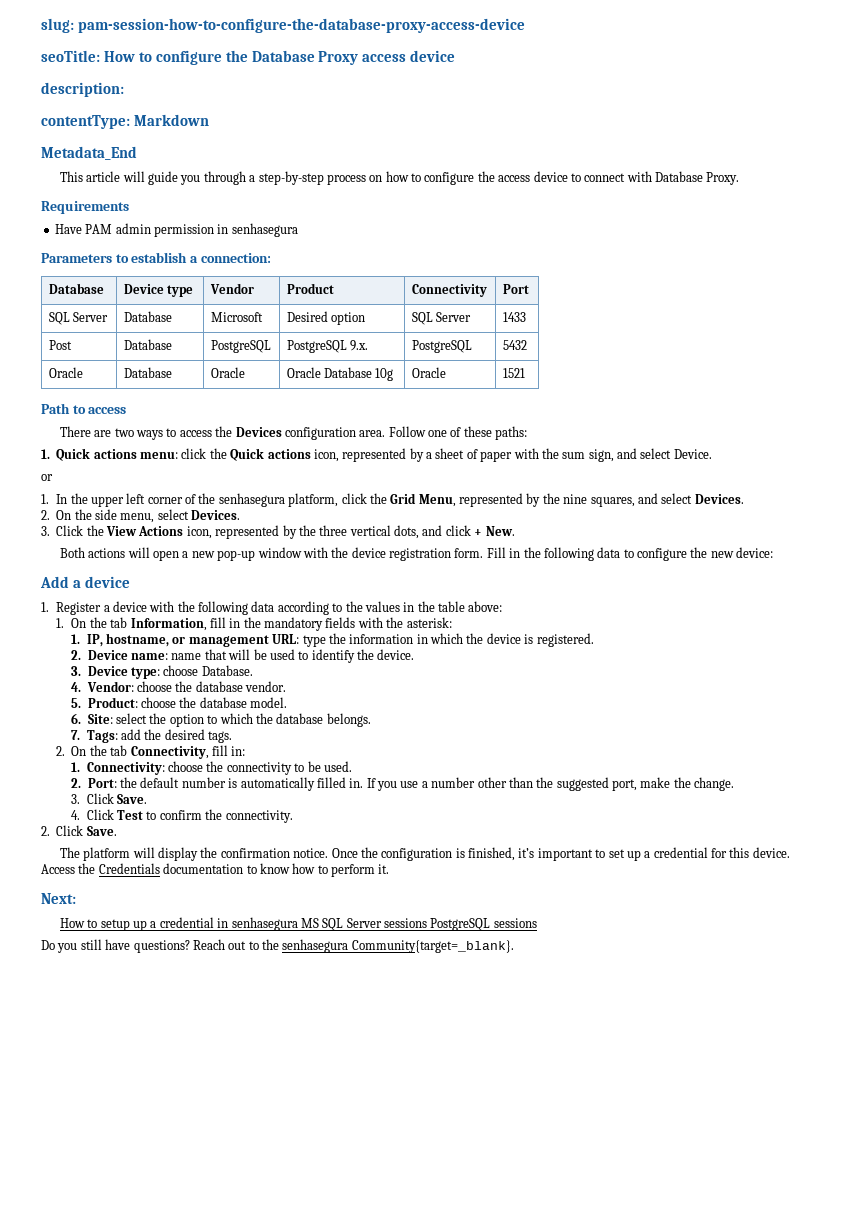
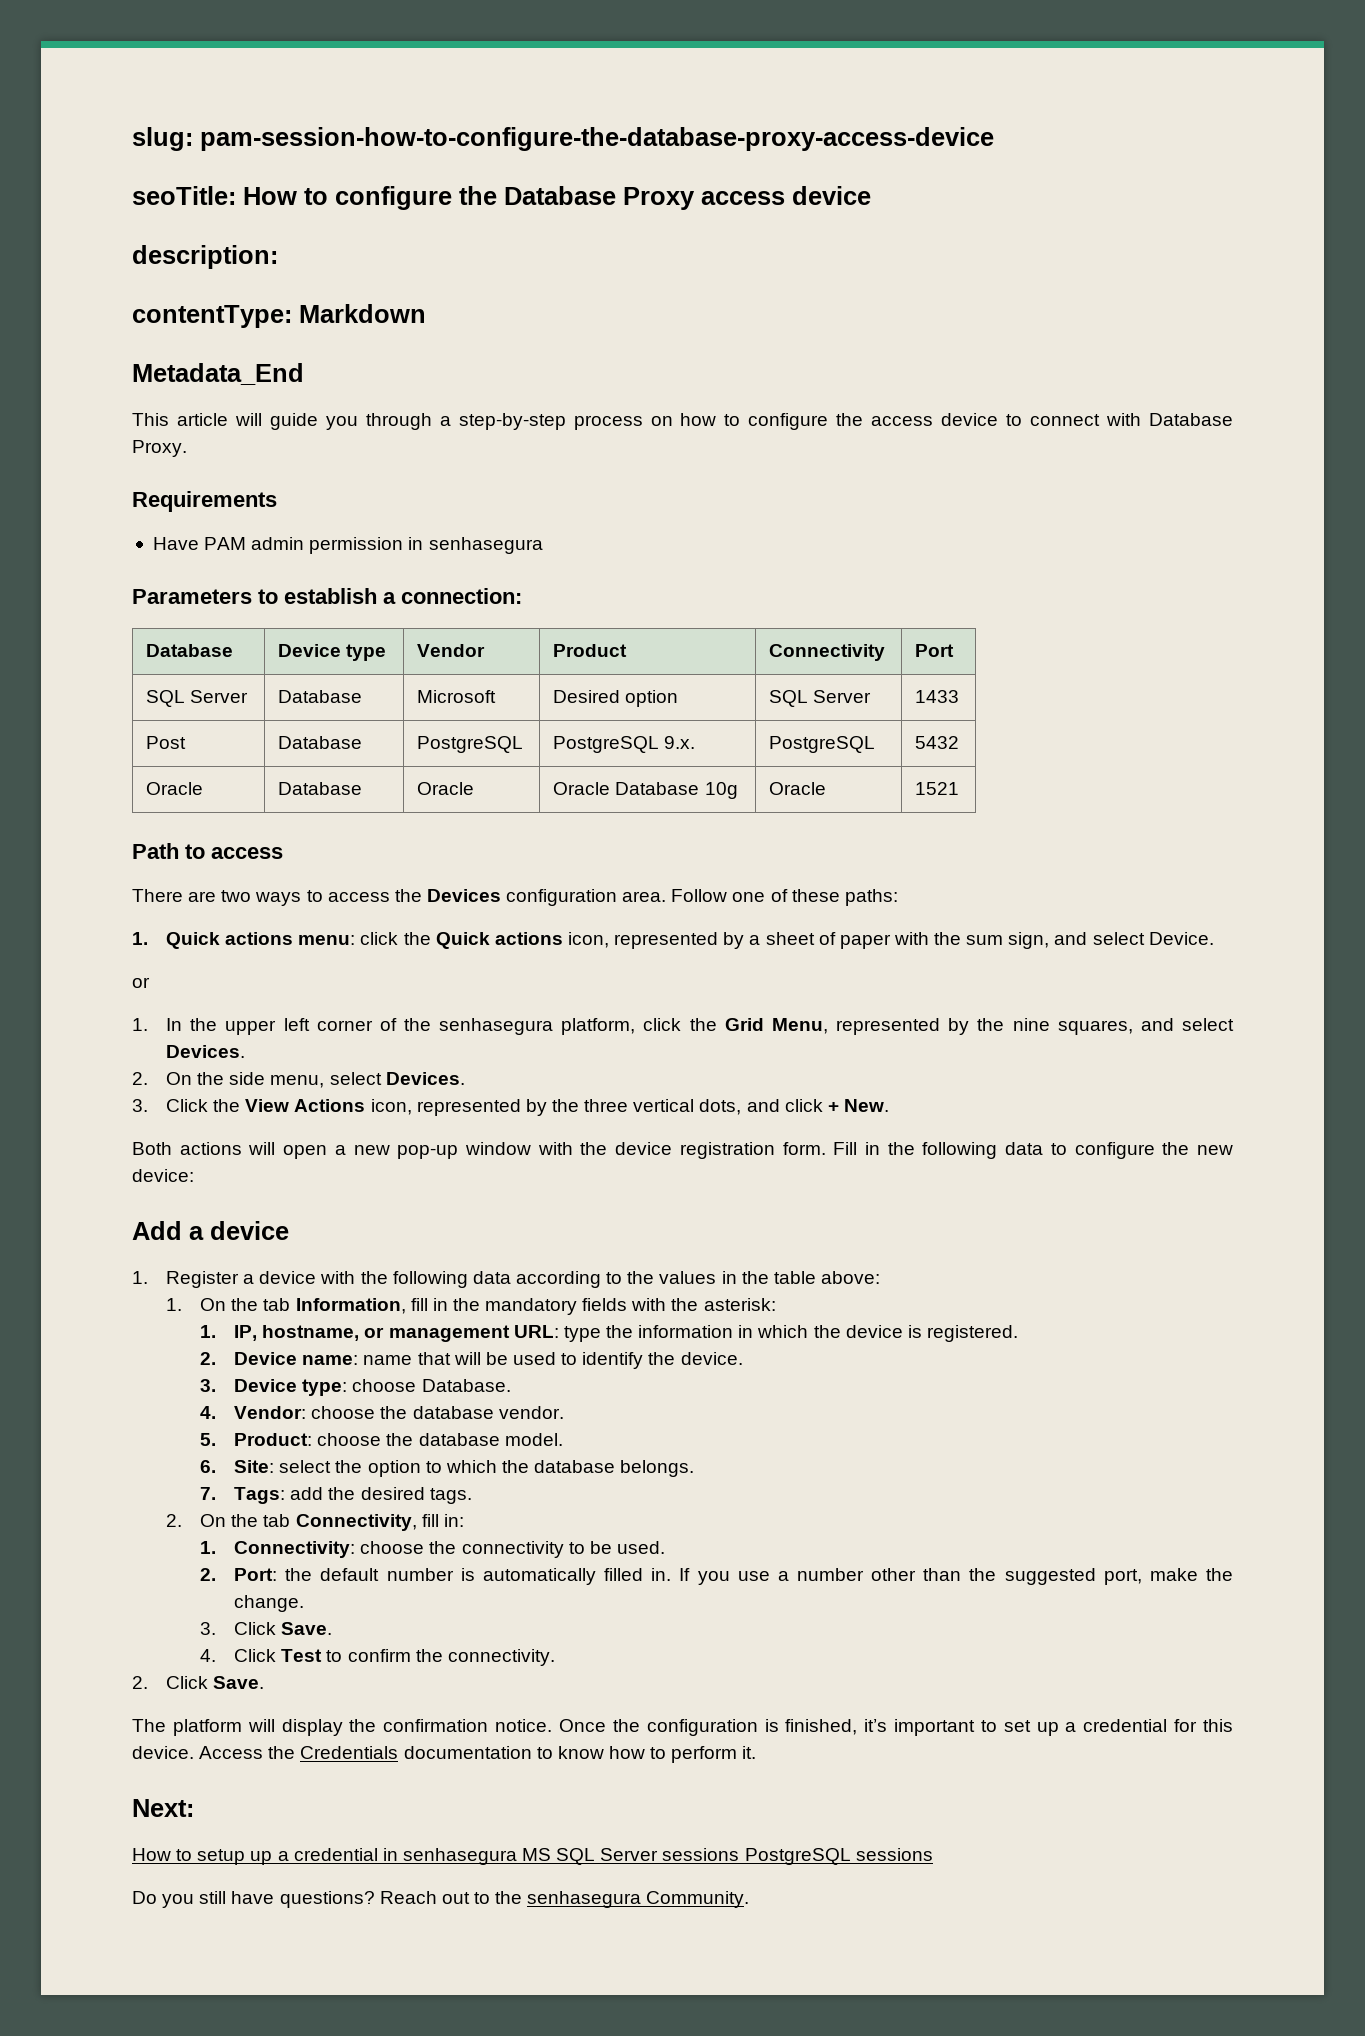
- Reach out to the senhasegura Community{target=_blank}.
+ Reach out to the senhasegura Community.

